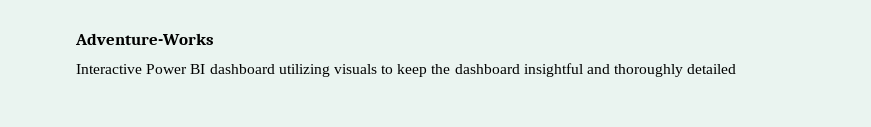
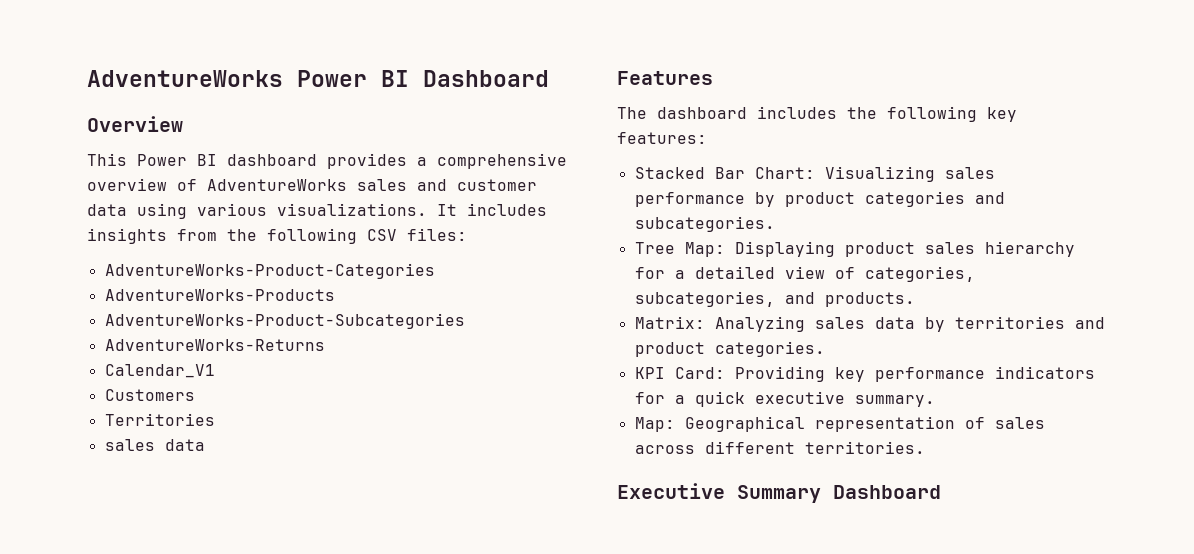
- Adventure-Works
- Interactive Power BI dashboard utilizing visuals to keep the dashboard insightful and thoroughly detailed
+ AdventureWorks Power BI Dashboard
+ Overview
+ This Power BI dashboard provides a comprehensive overview of AdventureWorks sales and customer data using various visualizations. It includes insights from the following CSV files:
+ AdventureWorks-Product-Categories
+ AdventureWorks-Products
+ AdventureWorks-Product-Subcategories
+ AdventureWorks-Returns
+ Calendar_V1
+ Customers
+ Territories
+ sales data
+ Features
+ The dashboard includes the following key features:
+ Stacked Bar Chart: Visualizing sales performance by product categories and subcategories.
+ Tree Map: Displaying product sales hierarchy for a detailed view of categories, subcategories, and products.
+ Matrix: Analyzing sales data by territories and product categories.
+ KPI Card: Providing key performance indicators for a quick executive summary.
+ Map: Geographical representation of sales across different territories.
+ Executive Summary Dashboard

